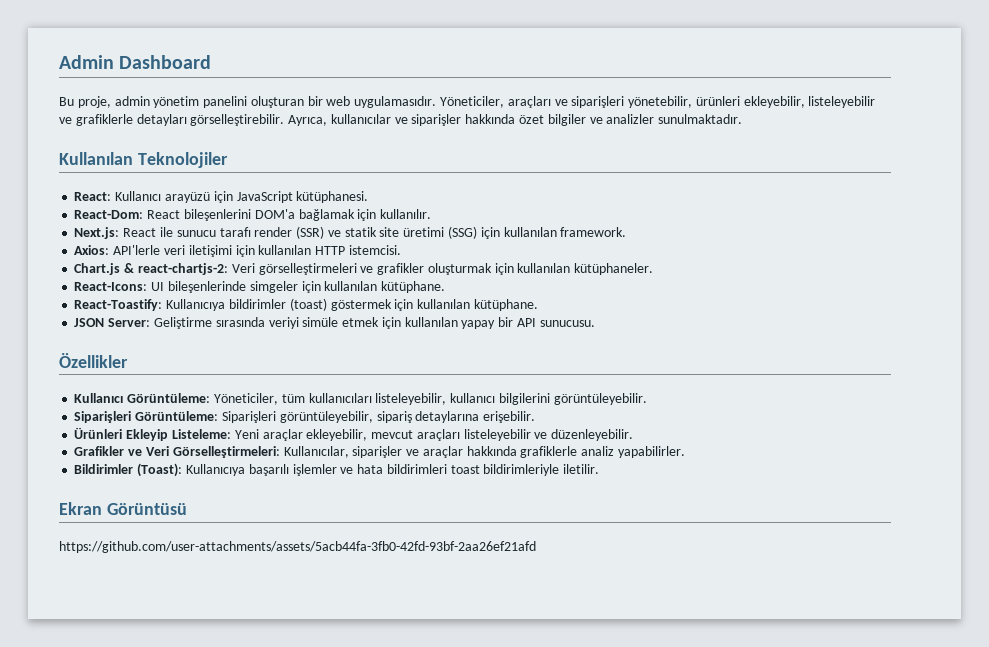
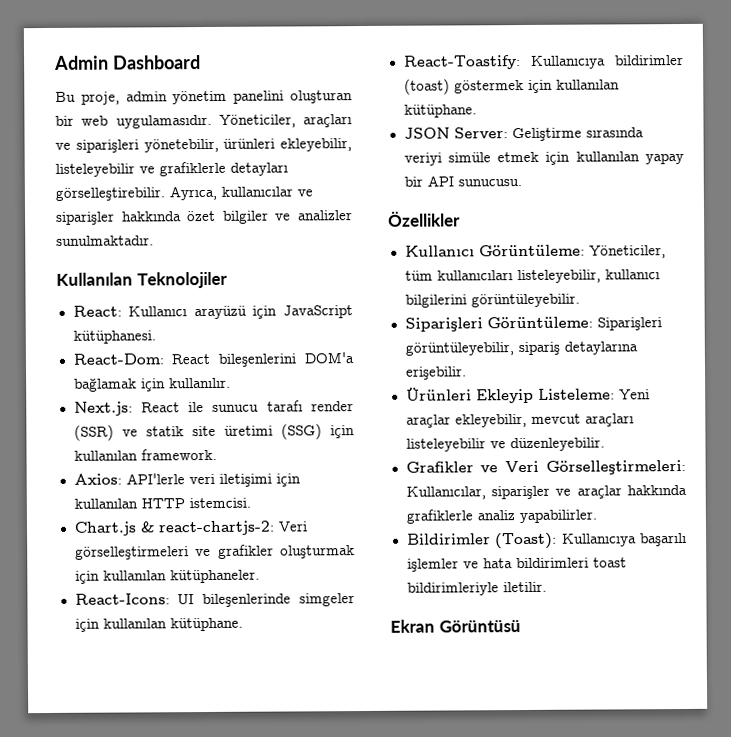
- https://github.com/user-attachments/assets/5acb44fa-3fb0-42fd-93bf-2aa26ef21afd

